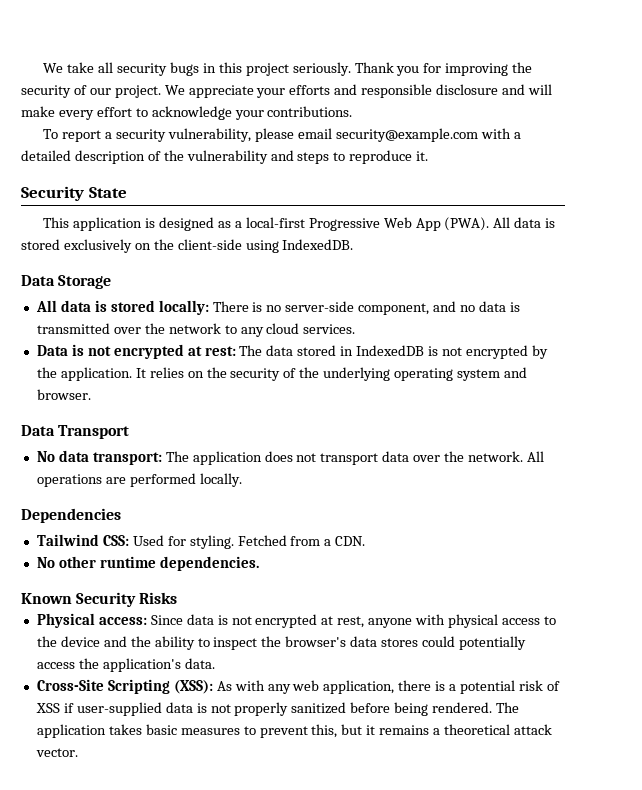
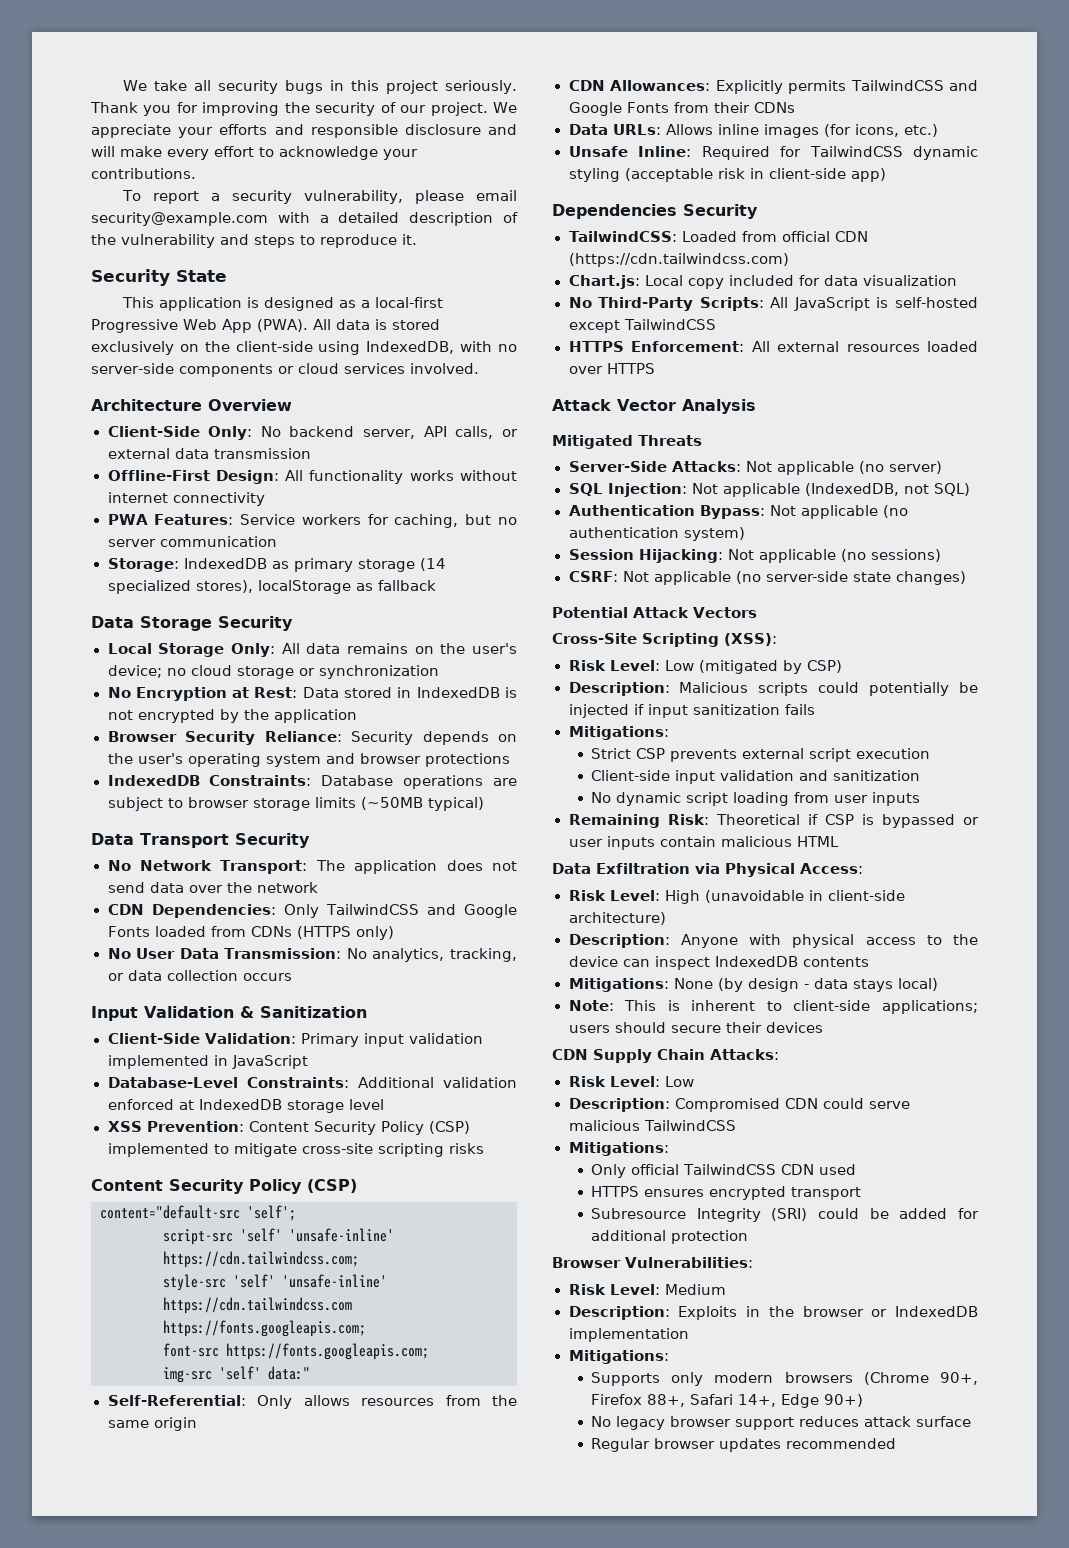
- All data is stored exclusively on the client-side using IndexedDB.
- Data Storage
- All data is stored locally: There is no server-side component, and no data is transmitted over the network to any cloud services.
- Data is not encrypted at rest: The data stored in IndexedDB is not encrypted by the application. It relies on the security of the underlying operating system and browser.
+ All data is stored exclusively on the client-side using IndexedDB, with no server-side components or cloud services involved.
+ Architecture Overview
+ Client-Side Only: No backend server, API calls, or external data transmission
+ Offline-First Design: All functionality works without internet connectivity
+ PWA Features: Service workers for caching, but no server communication
+ Storage: IndexedDB as primary storage (14 specialized stores), localStorage as fallback
+ Data Storage Security
+ Local Storage Only: All data remains on the user's device; no cloud storage or synchronization
+ No Encryption at Rest: Data stored in IndexedDB is not encrypted by the application
+ Browser Security Reliance: Security depends on the user's operating system and browser protections
+ IndexedDB Constraints: Database operations are subject to browser storage limits (~50MB typical)
- Data Transport
- No data transport: The application does not transport data over the network. All operations are performed locally.
- Dependencies
- Tailwind CSS: Used for styling. Fetched from a CDN.
- No other runtime dependencies.
- Known Security Risks
- Physical access: Since data is not encrypted at rest, anyone with physical access to the device and the ability to inspect the browser's data stores could potentially access the application's data.
- Cross-Site Scripting (XSS): As with any web application, there is a potential risk of XSS if user-supplied data is not properly sanitized before being rendered. The application takes basic measures to prevent this, but it remains a theoretical attack vector.
+ Data Transport Security
+ No Network Transport: The application does not send data over the network
+ CDN Dependencies: Only TailwindCSS and Google Fonts loaded from CDNs (HTTPS only)
+ No User Data Transmission: No analytics, tracking, or data collection occurs
+ Input Validation & Sanitization
+ Client-Side Validation: Primary input validation implemented in JavaScript
+ Database-Level Constraints: Additional validation enforced at IndexedDB storage level
+ XSS Prevention: Content Security Policy (CSP) implemented to mitigate cross-site scripting risks
+ Content Security Policy (CSP)
+ content="default-src 'self';
+ script-src 'self' 'unsafe-inline' https://cdn.tailwindcss.com;
+ style-src 'self' 'unsafe-inline' https://cdn.tailwindcss.com https://fonts.googleapis.com;
+ font-src https://fonts.googleapis.com;
+ img-src 'self' data:"
+ Self-Referential: Only allows resources from the same origin
+ CDN Allowances: Explicitly permits TailwindCSS and Google Fonts from their CDNs
+ Data URLs: Allows inline images (for icons, etc.)
+ Unsafe Inline: Required for TailwindCSS dynamic styling (acceptable risk in client-side app)
+ Dependencies Security
+ TailwindCSS: Loaded from official CDN (https://cdn.tailwindcss.com)
+ Chart.js: Local copy included for data visualization
+ No Third-Party Scripts: All JavaScript is self-hosted except TailwindCSS
+ HTTPS Enforcement: All external resources loaded over HTTPS
+ Attack Vector Analysis
+ Mitigated Threats
+ Server-Side Attacks: Not applicable (no server)
+ SQL Injection: Not applicable (IndexedDB, not SQL)
+ Authentication Bypass: Not applicable (no authentication system)
+ Session Hijacking: Not applicable (no sessions)
+ CSRF: Not applicable (no server-side state changes)
+ Potential Attack Vectors
+ Cross-Site Scripting (XSS):
+ Risk Level: Low (mitigated by CSP)
+ Description: Malicious scripts could potentially be injected if input sanitization fails
+ Mitigations:
+ Strict CSP prevents external script execution
+ Client-side input validation and sanitization
+ No dynamic script loading from user inputs
+ Remaining Risk: Theoretical if CSP is bypassed or user inputs contain malicious HTML
+ Data Exfiltration via Physical Access:
+ Risk Level: High (unavoidable in client-side architecture)
+ Description: Anyone with physical access to the device can inspect IndexedDB contents
+ Mitigations: None (by design - data stays local)
+ Note: This is inherent to client-side applications; users should secure their devices
+ CDN Supply Chain Attacks:
+ Risk Level: Low
+ Description: Compromised CDN could serve malicious TailwindCSS
+ Mitigations:
+ Only official TailwindCSS CDN used
+ HTTPS ensures encrypted transport
+ Subresource Integrity (SRI) could be added for additional protection
+ Browser Vulnerabilities:
+ Risk Level: Medium
+ Description: Exploits in the browser or IndexedDB implementation
+ Mitigations:
+ Supports only modern browsers (Chrome 90+, Firefox 88+, Safari 14+, Edge 90+)
+ No legacy browser support reduces attack surface
+ Regular browser updates recommended

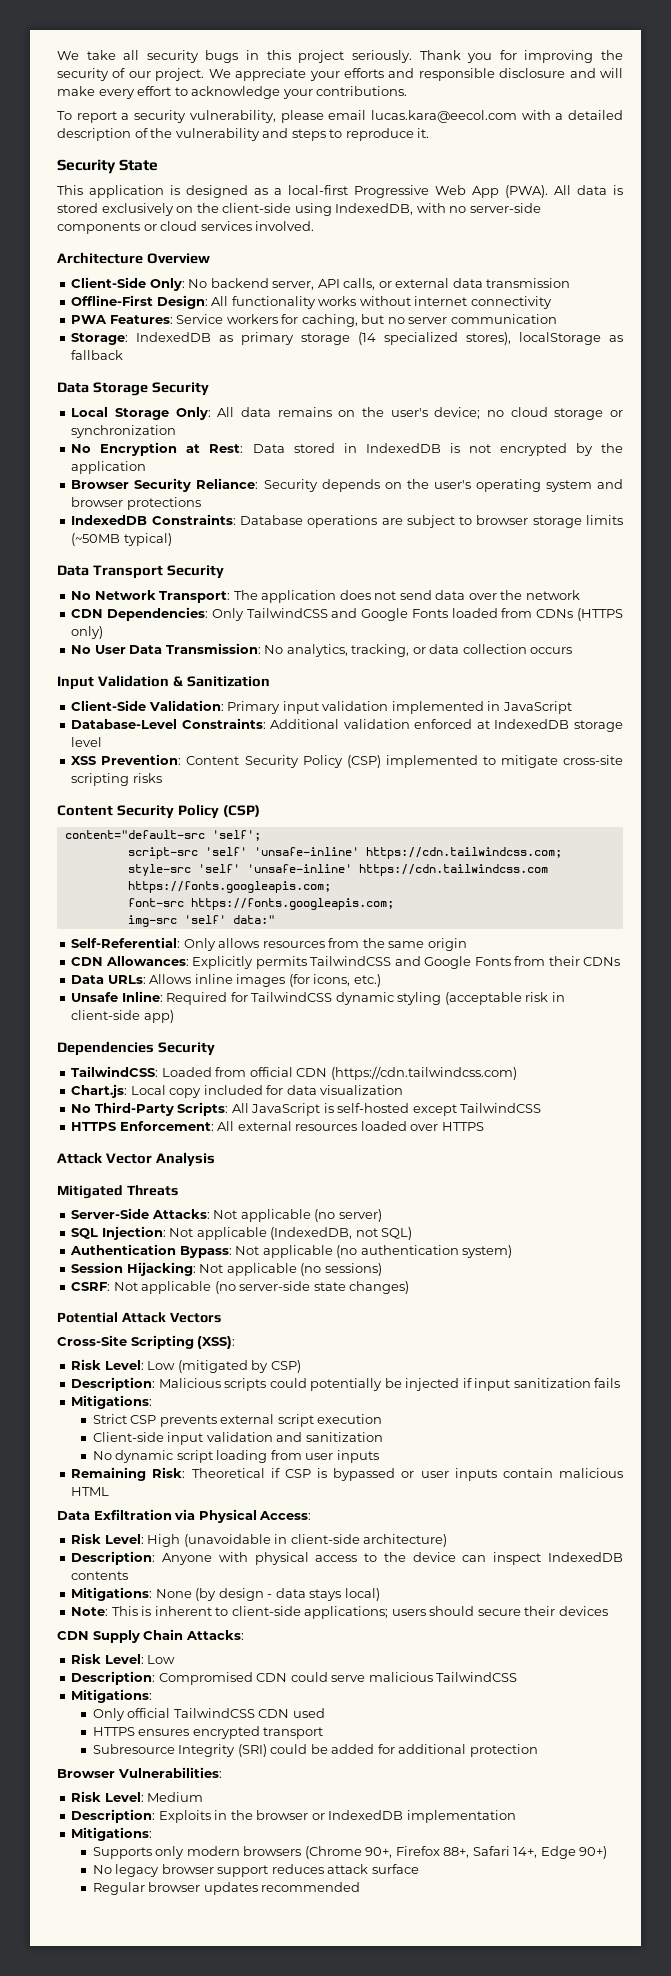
- To report a security vulnerability, please email security@example.com with a detailed description of the vulnerability and steps to reproduce it.
+ To report a security vulnerability, please email lucas.kara@eecol.com with a detailed description of the vulnerability and steps to reproduce it.

